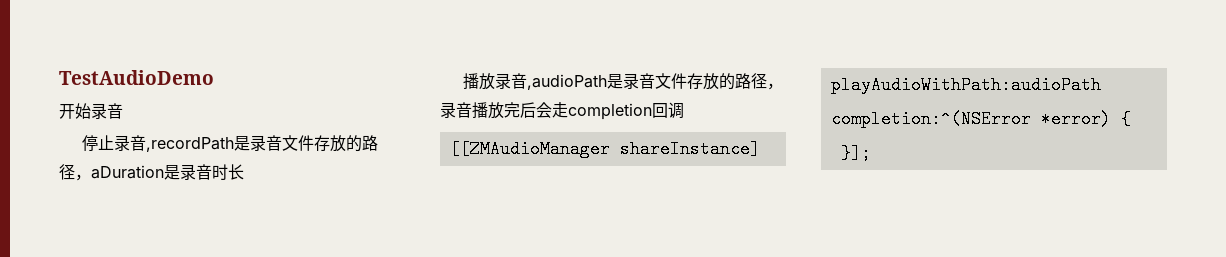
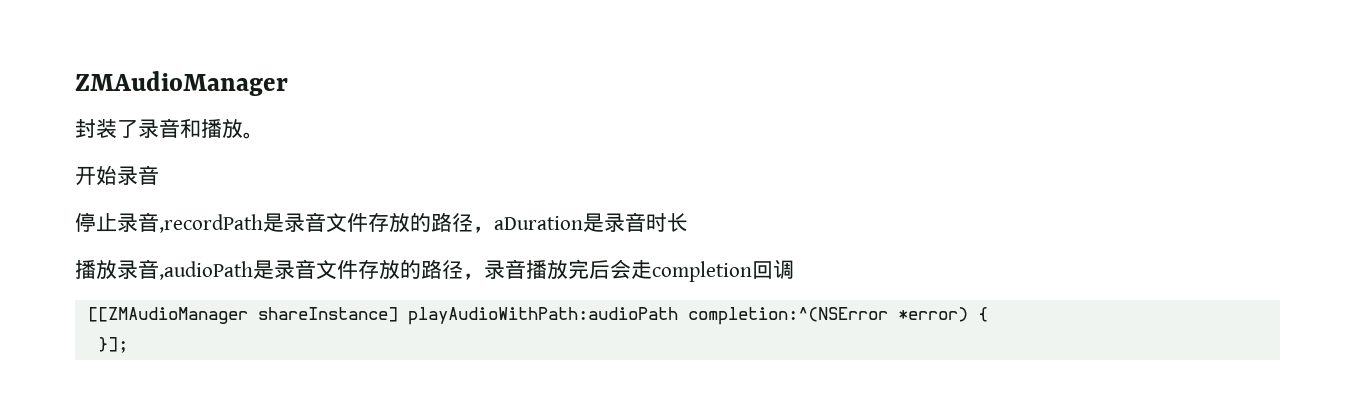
- TestAudioDemo
+ ZMAudioManager
+ 封装了录音和播放。

